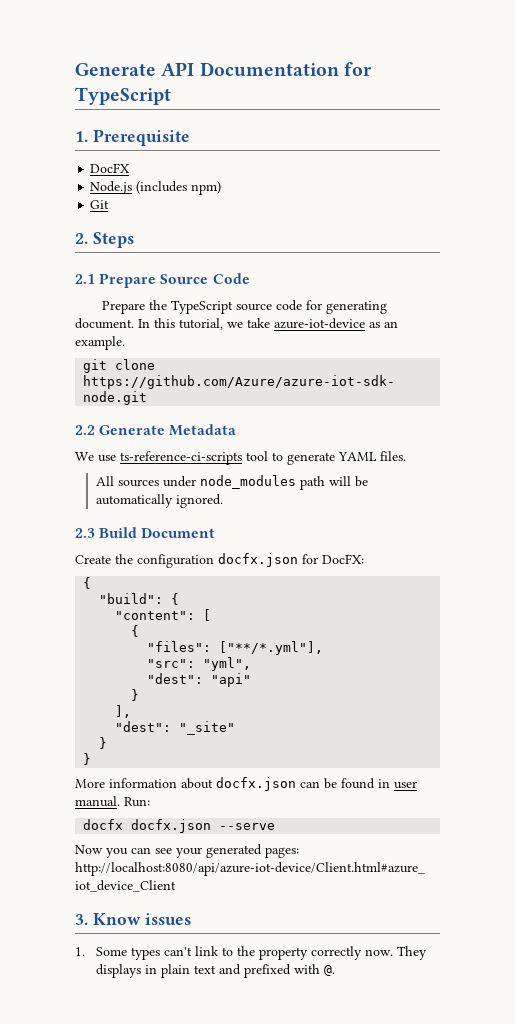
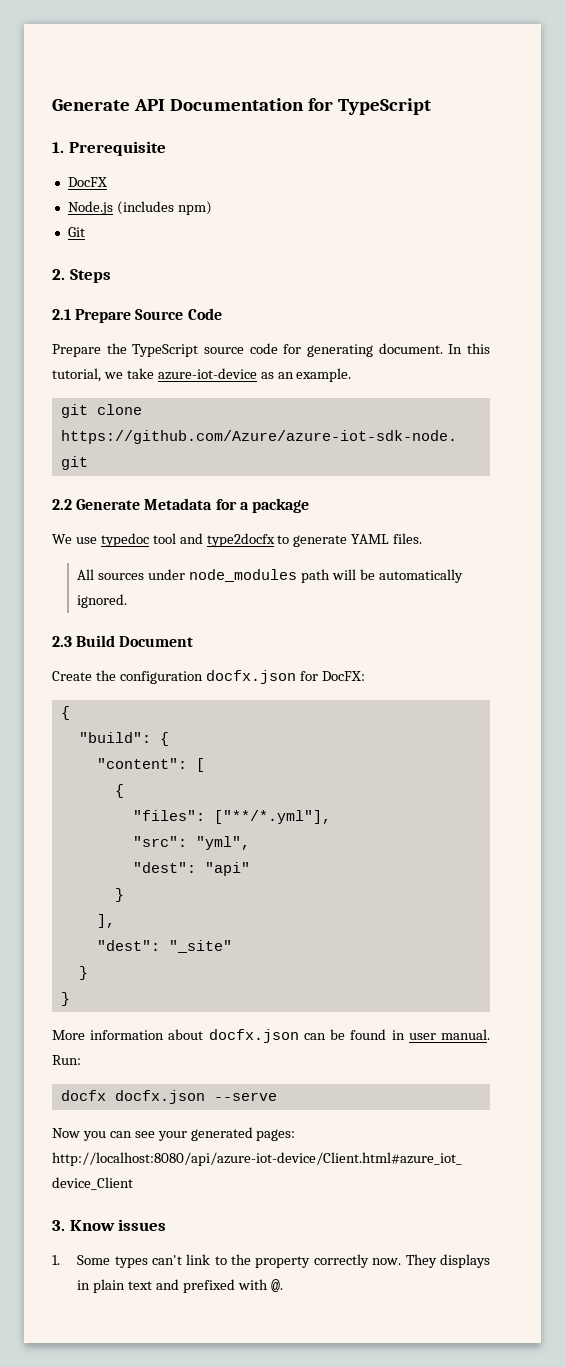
- 2.2 Generate Metadata
+ 2.2 Generate Metadata for a package
- We use ts-reference-ci-scripts tool to generate YAML files.
+ We use typedoc tool and type2docfx to generate YAML files.

